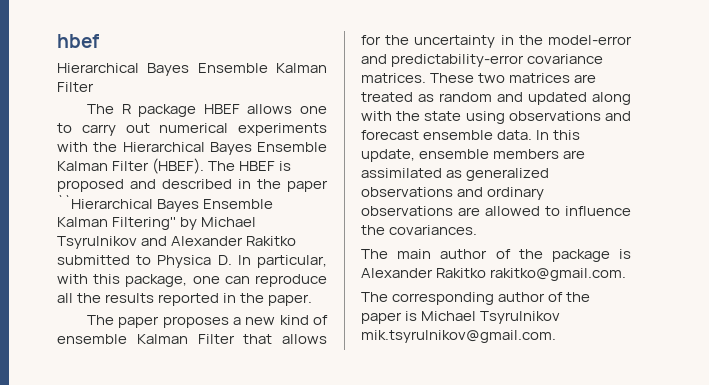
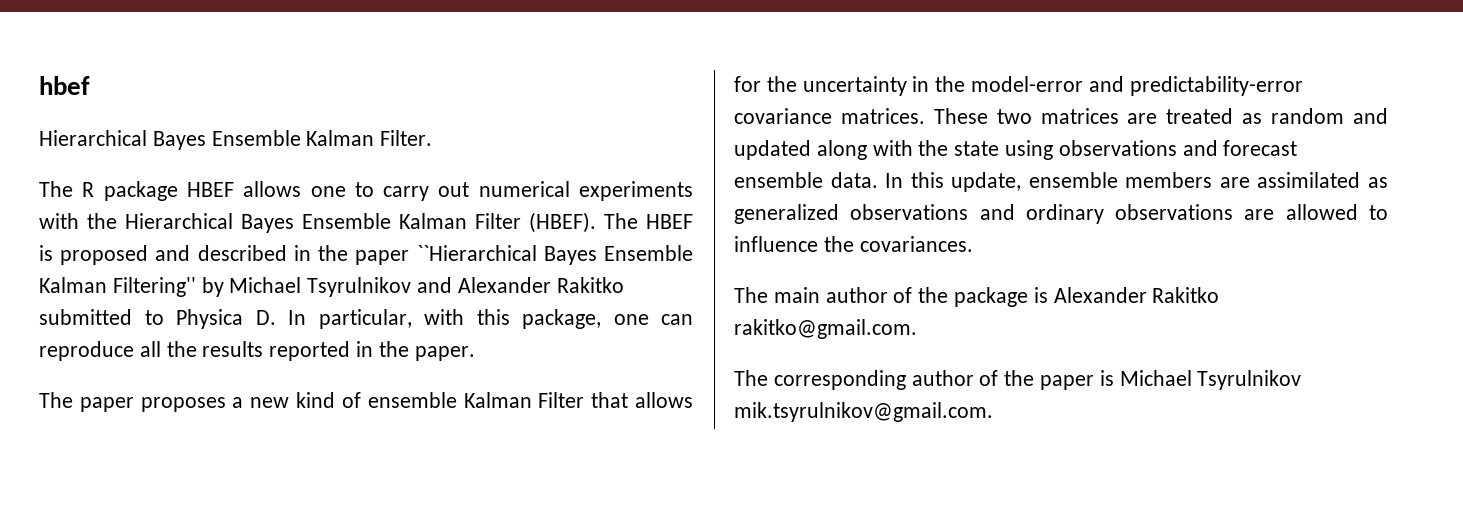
  hbef
- Hierarchical Bayes Ensemble Kalman Filter
+ Hierarchical Bayes Ensemble Kalman Filter.

